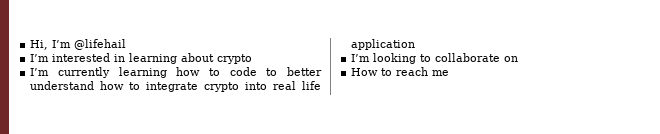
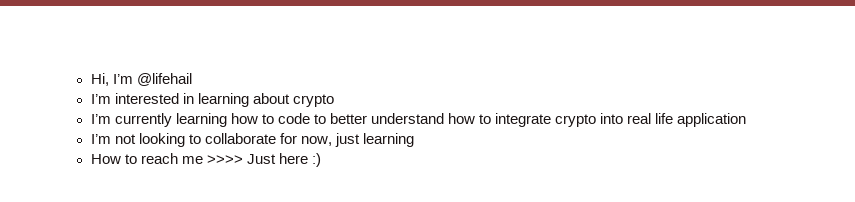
- I’m looking to collaborate on
+ I’m not looking to collaborate for now, just learning
- How to reach me
+ How to reach me >>>> Just here :)

